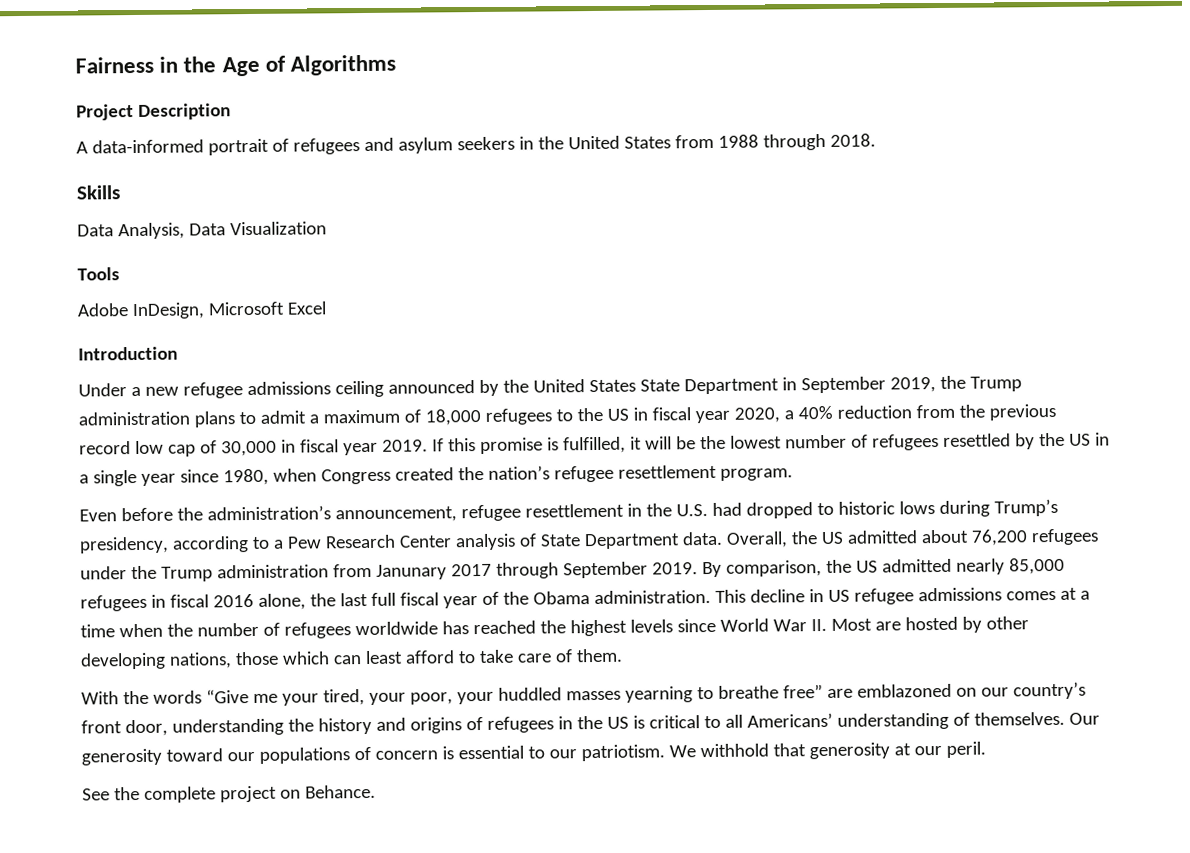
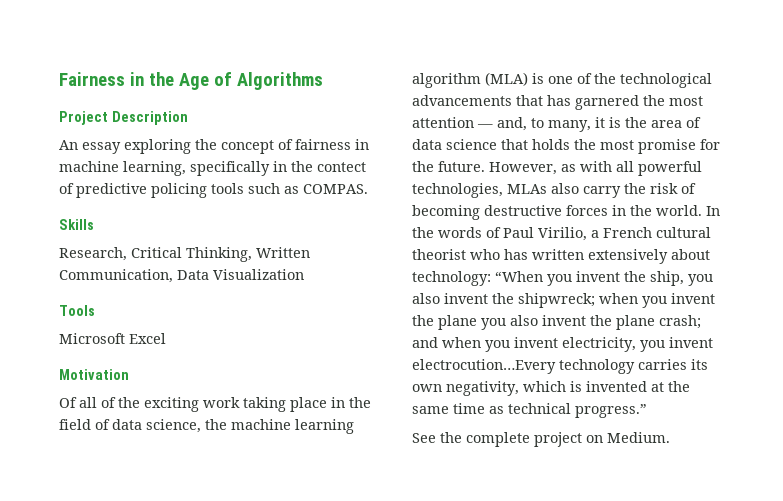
- A data-informed portrait of refugees and asylum seekers in the United States from 1988 through 2018.
+ An essay exploring the concept of fairness in machine learning, specifically in the contect of predictive policing tools such as COMPAS.
  Skills
- Data Analysis, Data Visualization
+ Research, Critical Thinking, Written Communication, Data Visualization
- Adobe InDesign, Microsoft Excel
+ Microsoft Excel
- Introduction
- Under a new refugee admissions ceiling announced by the United States State Department in September 2019, the Trump administration plans to admit a maximum of 18,000 refugees to the US in fiscal year 2020, a 40% reduction from the previous record low cap of 30,000 in fiscal year 2019. If this promise is fulfilled, it will be the lowest number of refugees resettled by the US in a single year since 1980, when Congress created the nation’s refugee resettlement program.
- Even before the administration’s announcement, refugee resettlement in the U.S. had dropped to historic lows during Trump’s presidency, according to a Pew Research Center analysis of State Department data. Overall, the US admitted about 76,200 refugees under the Trump administration from Janunary 2017 through September 2019. By comparison, the US admitted nearly 85,000 refugees in fiscal 2016 alone, the last full fiscal year of the Obama administration. This decline in US refugee admissions comes at a time when the number of refugees worldwide has reached the highest levels since World War II. Most are hosted by other developing nations, those which can least afford to take care of them.
- With the words “Give me your tired, your poor, your huddled masses yearning to breathe free” are emblazoned on our country’s front door, understanding the history and origins of refugees in the US is critical to all Americans’ understanding of themselves. Our generosity toward our populations of concern is essential to our patriotism. We withhold that generosity at our peril.
+ Motivation
+ Of all of the exciting work taking place in the field of data science, the machine learning algorithm (MLA) is one of the technological advancements that has garnered the most attention — and, to many, it is the area of data science that holds the most promise for the future. However, as with all powerful technologies, MLAs also carry the risk of becoming destructive forces in the world. In the words of Paul Virilio, a French cultural theorist who has written extensively about technology: “When you invent the ship, you also invent the shipwreck; when you invent the plane you also invent the plane crash; and when you invent electricity, you invent electrocution…Every technology carries its own negativity, which is invented at the same time as technical progress.”
- See the complete project on Behance.
+ See the complete project on Medium.

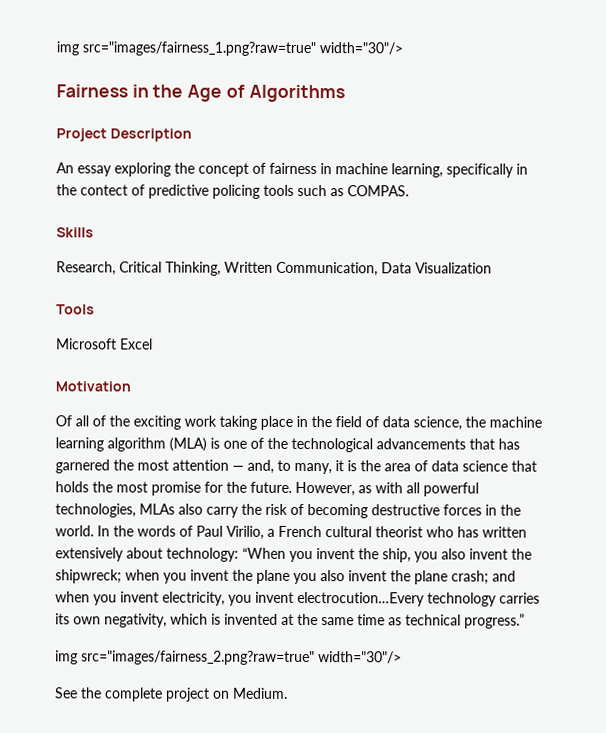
+ img src="images/fairness_1.png?raw=true" width="30"/>
+ img src="images/fairness_2.png?raw=true" width="30"/>

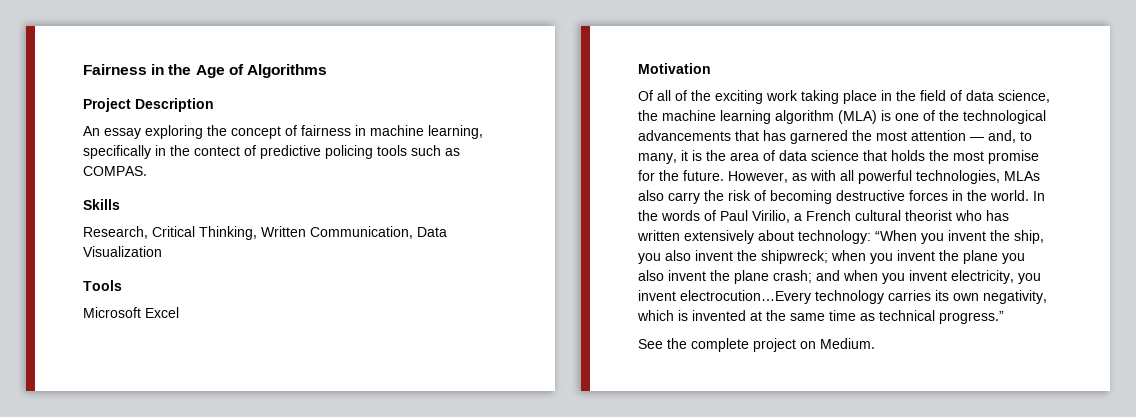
- img src="images/fairness_1.png?raw=true" width="30"/>
- img src="images/fairness_2.png?raw=true" width="30"/>

